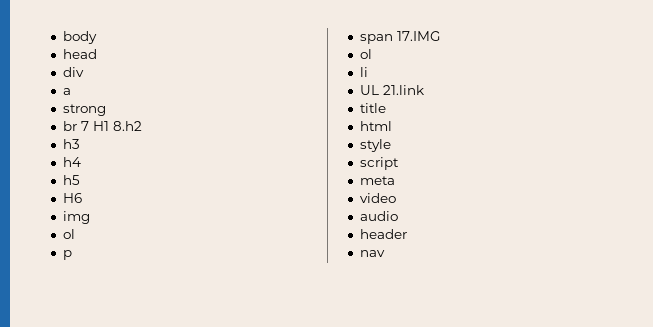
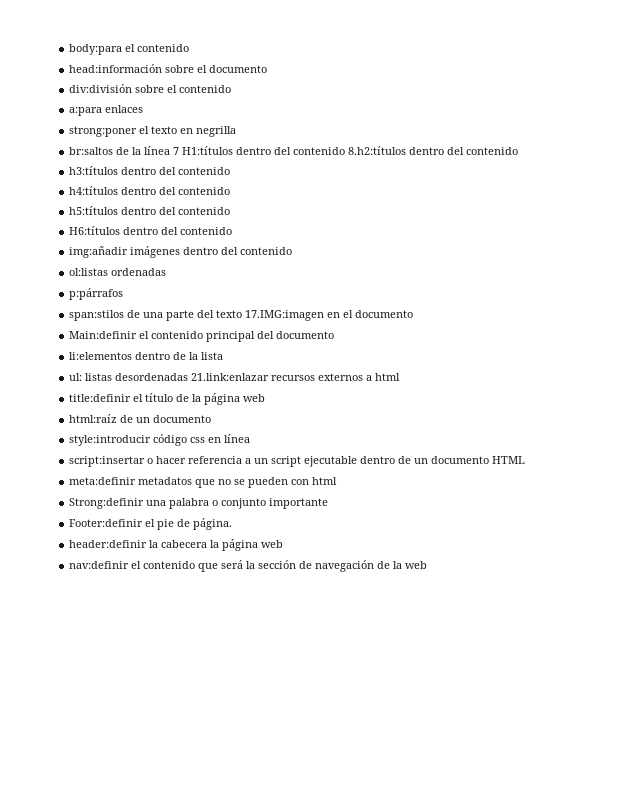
- body
- head
- div
- a
- strong
- br 7 H1 8.h2
- h3
- h4
- h5
- H6
- img
- ol
- p
- span 17.IMG
- ol
- li
- UL 21.link
- title
- html
- style
- script
- meta
- video
- audio
- header
- nav
+ body:para el contenido
+ head:información sobre el documento
+ div:división sobre el contenido
+ a:para enlaces
+ strong:poner el texto en negrilla
+ br:saltos de la línea 7 H1:títulos dentro del contenido 8.h2:títulos dentro del contenido
+ h3:títulos dentro del contenido
+ h4:títulos dentro del contenido
+ h5:títulos dentro del contenido
+ H6:títulos dentro del contenido
+ img:añadir imágenes dentro del contenido
+ ol:listas ordenadas
+ p:párrafos
+ span:stilos de una parte del texto 17.IMG:imagen en el documento
+ Main:definir el contenido principal del documento
+ li:elementos dentro de la lista
+ ul: listas desordenadas 21.link:enlazar recursos externos a html
+ title:definir el título de la página web
+ html:raíz de un documento
+ style:introducir código css en línea
+ script:insertar o hacer referencia a un script ejecutable dentro de un documento HTML
+ meta:definir metadatos que no se pueden con html
+ Strong:definir una palabra o conjunto importante
+ Footer:definir el pie de página.
+ header:definir la cabecera la página web
+ nav:definir el contenido que será la sección de navegación de la web

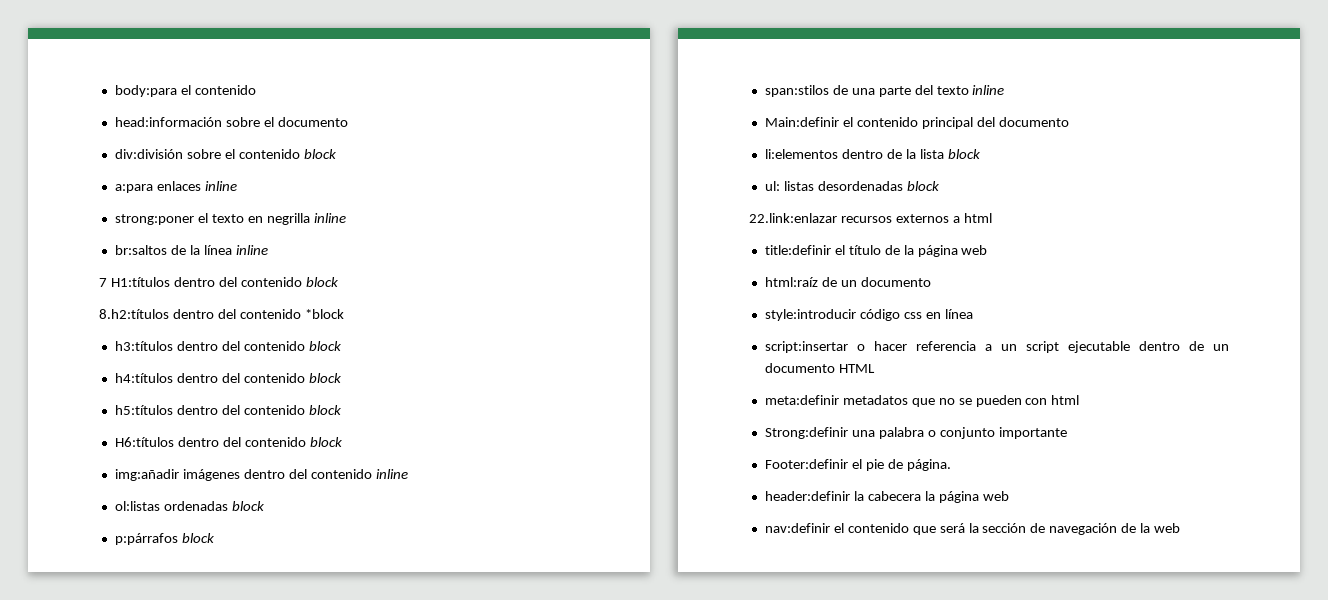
- div:división sobre el contenido
+ div:división sobre el contenido block
- a:para enlaces
+ a:para enlaces inline
- strong:poner el texto en negrilla
+ strong:poner el texto en negrilla inline
- br:saltos de la línea 7 H1:títulos dentro del contenido 8.h2:títulos dentro del contenido
+ br:saltos de la línea inline
+ 7 H1:títulos dentro del contenido block
+ 8.h2:títulos dentro del contenido *block
- h3:títulos dentro del contenido
+ h3:títulos dentro del contenido block
- h4:títulos dentro del contenido
+ h4:títulos dentro del contenido block
- h5:títulos dentro del contenido
+ h5:títulos dentro del contenido block
- H6:títulos dentro del contenido
+ H6:títulos dentro del contenido block
- img:añadir imágenes dentro del contenido
+ img:añadir imágenes dentro del contenido inline
- ol:listas ordenadas
+ ol:listas ordenadas block
- p:párrafos
+ p:párrafos block
- span:stilos de una parte del texto 17.IMG:imagen en el documento
+ span:stilos de una parte del texto inline
- li:elementos dentro de la lista
+ li:elementos dentro de la lista block
- ul: listas desordenadas 21.link:enlazar recursos externos a html
+ ul: listas desordenadas block
+ 22.link:enlazar recursos externos a html

